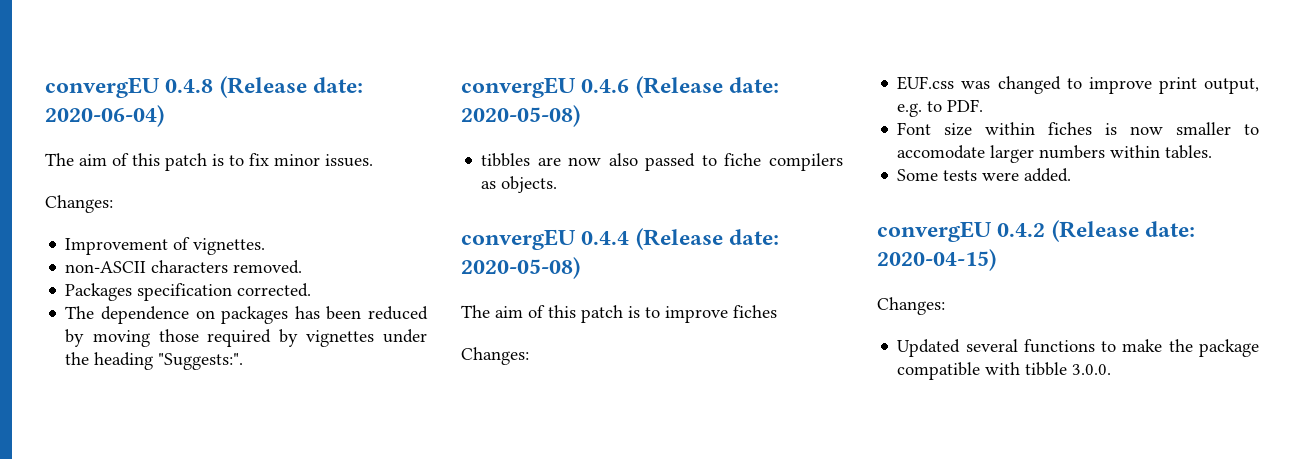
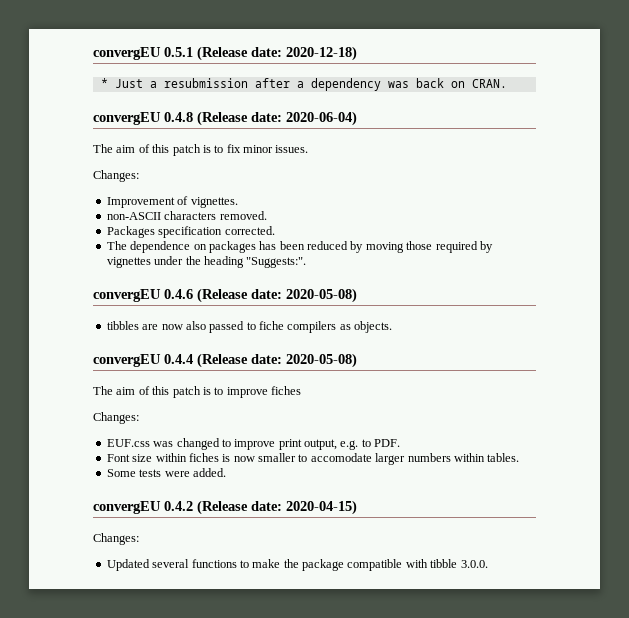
+ convergEU 0.5.1 (Release date: 2020-12-18)
+ * Just a resubmission after a dependency was back on CRAN.

